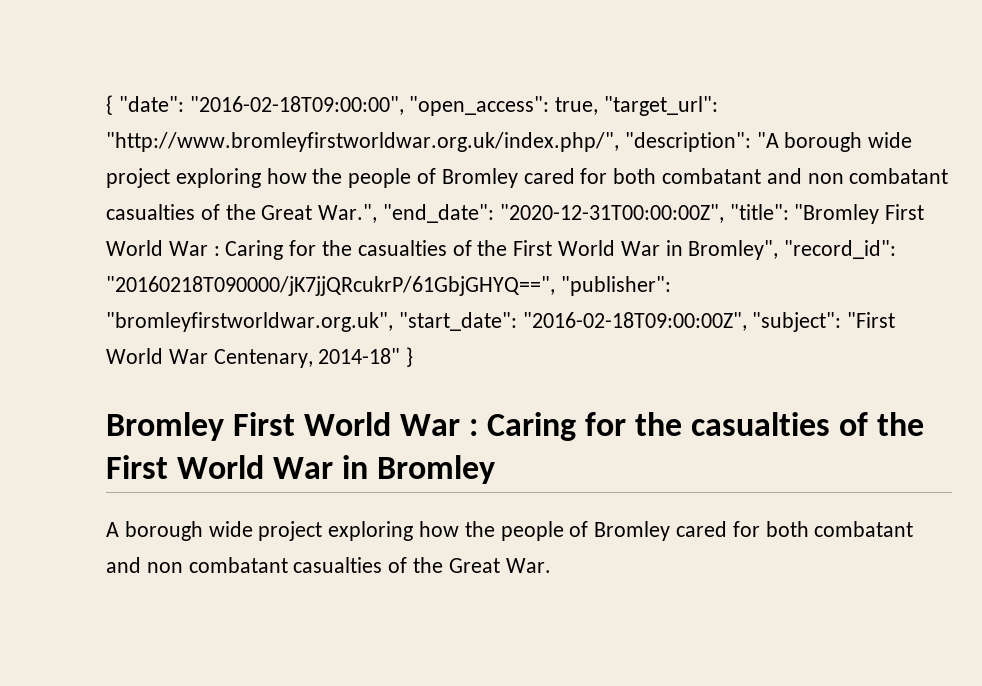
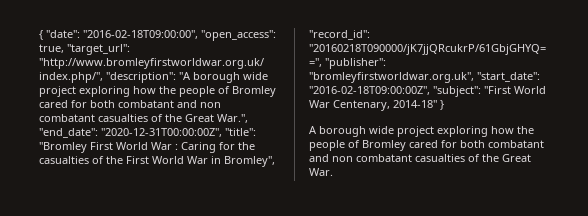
- Bromley First World War : Caring for the casualties of the First World War in Bromley

